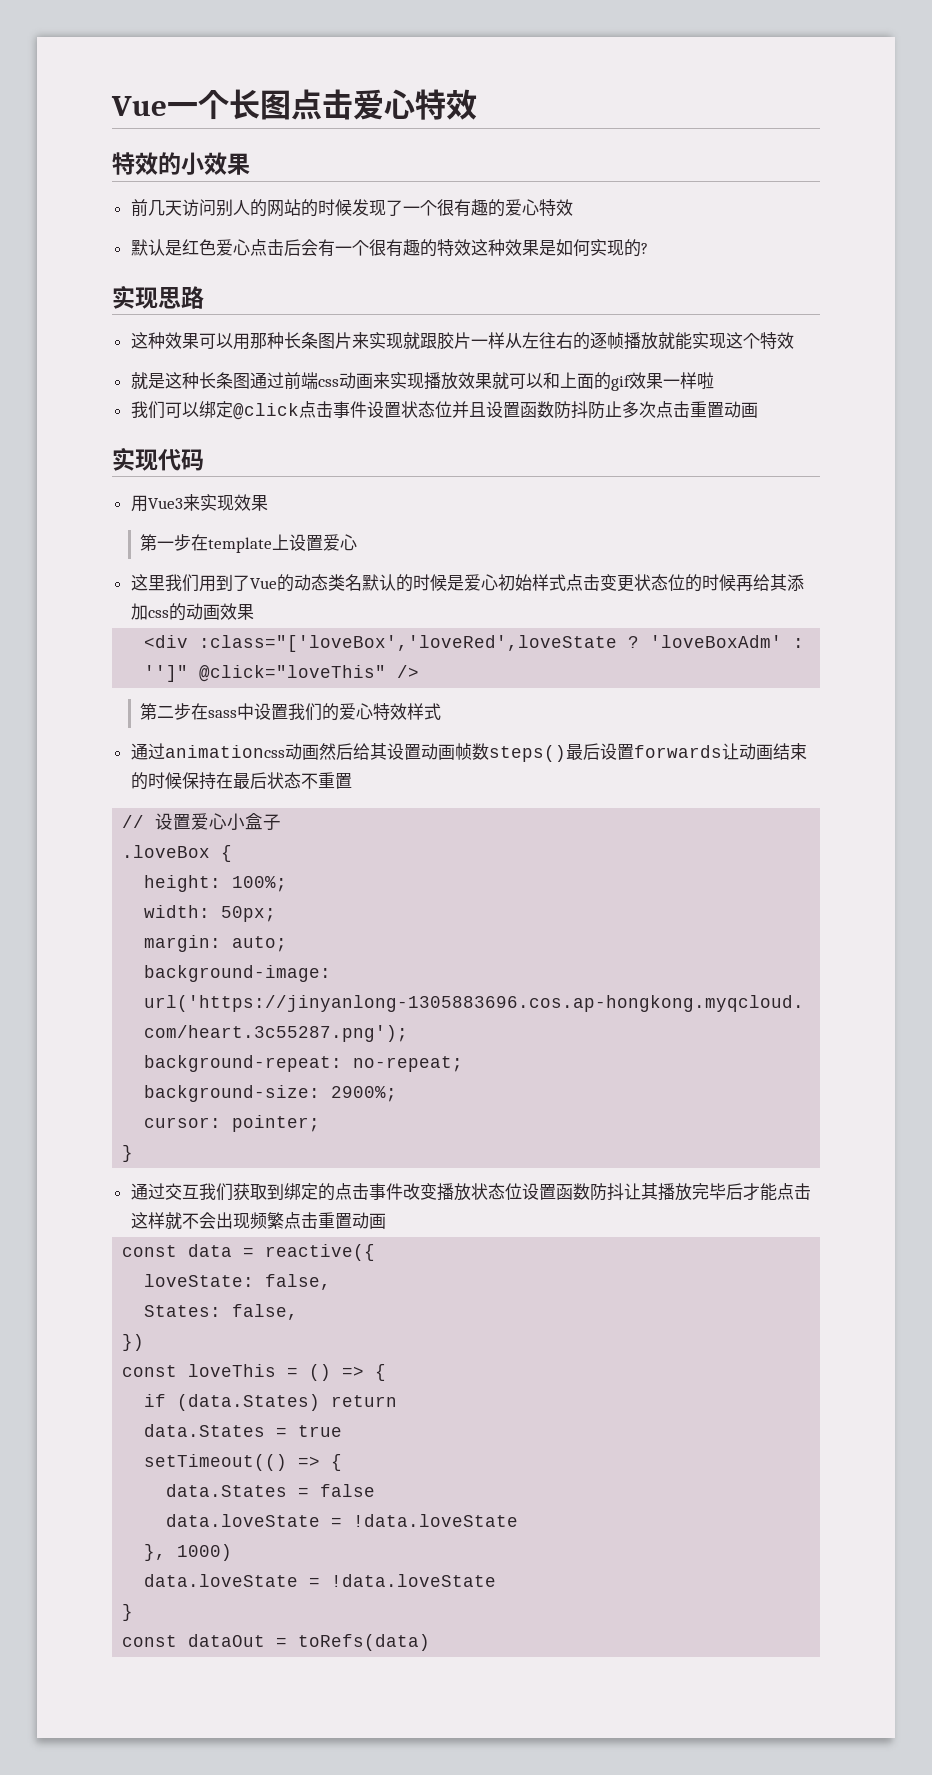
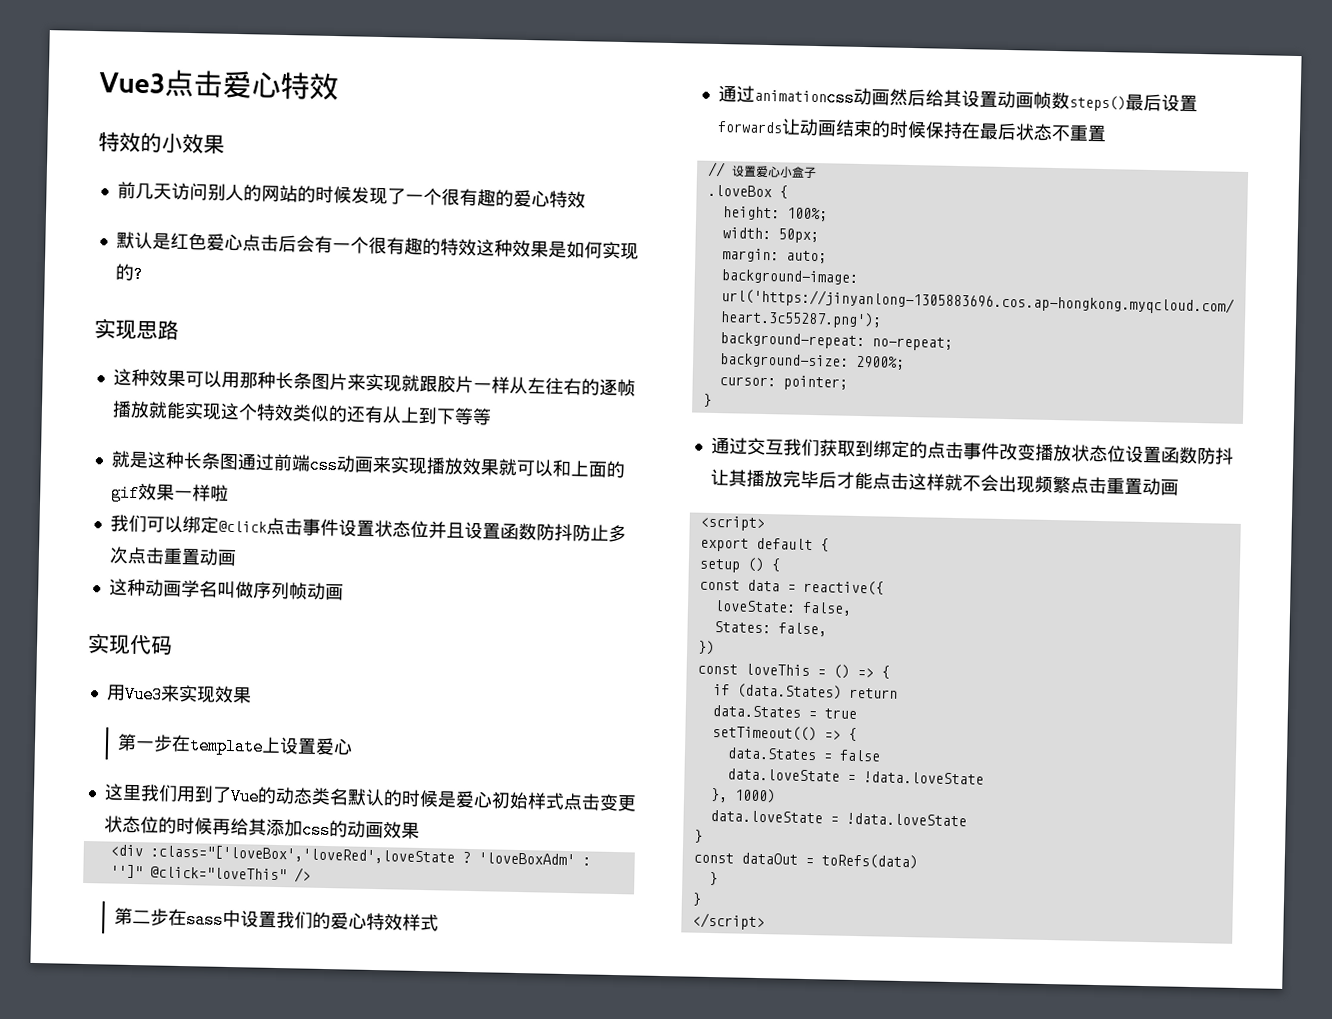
- Vue一个长图点击爱心特效
+ Vue3点击爱心特效
- 这种效果可以用那种长条图片来实现就跟胶片一样从左往右的逐帧播放就能实现这个特效
+ 这种效果可以用那种长条图片来实现就跟胶片一样从左往右的逐帧播放就能实现这个特效类似的还有从上到下等等
+ 这种动画学名叫做序列帧动画
+ <script>
+ export default {
+ setup () {
  const dataOut = toRefs(data)
+ }
+ }
+ </script>

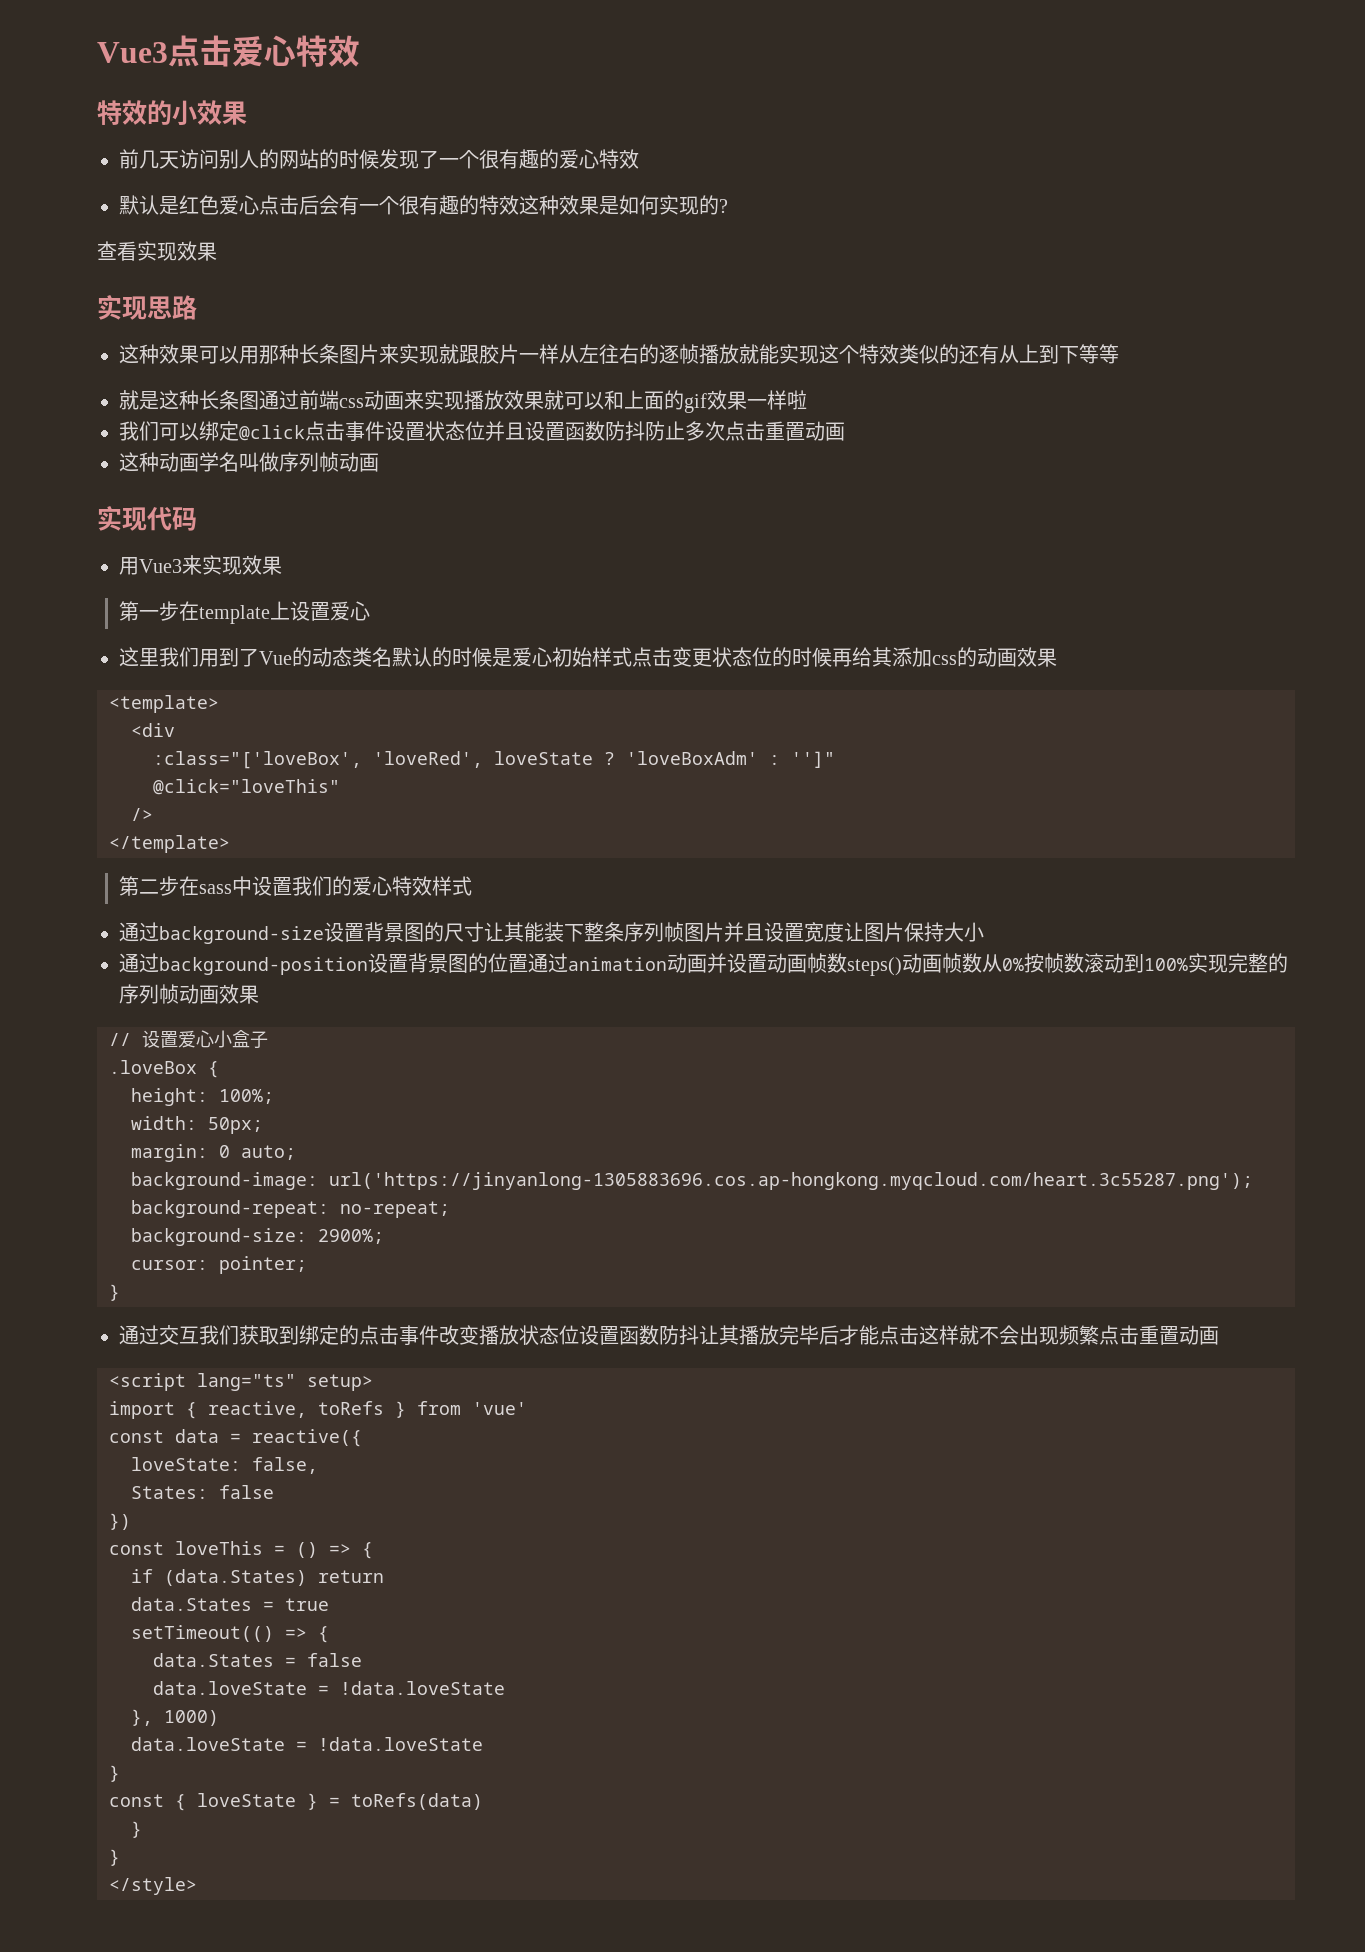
+ 查看实现效果
+ <template>
- <div :class="['loveBox','loveRed',loveState ?
+ <div
+ :class="['loveBox', 'loveRed', loveState ?
- 'loveBoxAdm' : '']" @click="loveThis" />
+ 'loveBoxAdm' : '']"
+ @click="loveThis"
+ />
+ </template>
- 通过animationcss动画然后给其设置动画帧数steps()最后设置forwards让动画结束的时候保持在最后状态不重置
+ 通过background-size设置背景图的尺寸让其能装下整条序列帧图片并且设置宽度让图片保持大小
+ 通过background-position设置背景图的位置通过animation动画并设置动画帧数steps()动画帧数从0%按帧数滚动到100%实现完整的序列帧动画效果
- margin: auto;
+ margin: 0 auto;
- <script>
- export default {
- setup () {
+ <script lang="ts" setup>
+ import { reactive, toRefs } from 'vue'
- States: false,
+ States: false
- const dataOut = toRefs(data)
+ const { loveState } = toRefs(data)
- </script>
+ </style>

